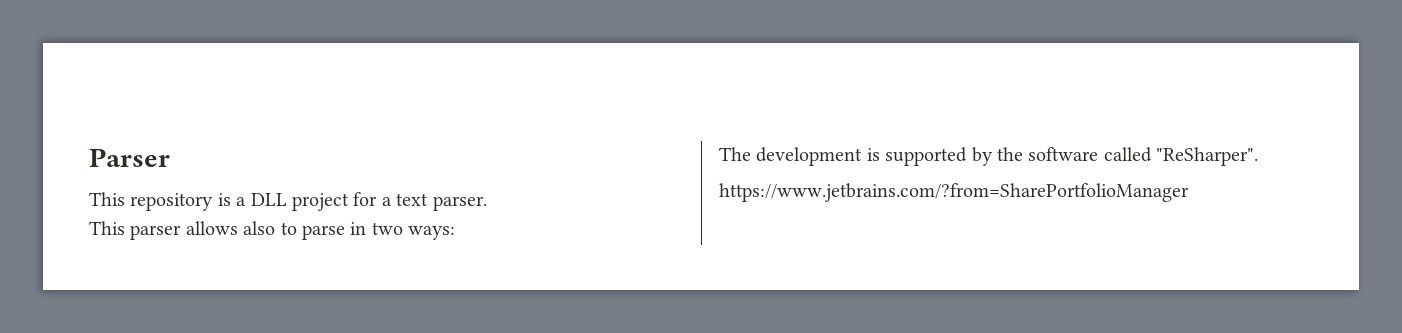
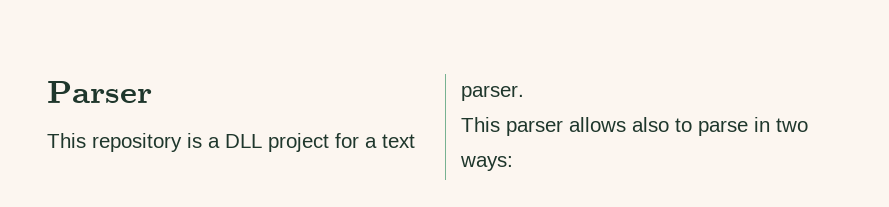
- The development is supported by the software called "ReSharper".
- https://www.jetbrains.com/?from=SharePortfolioManager

